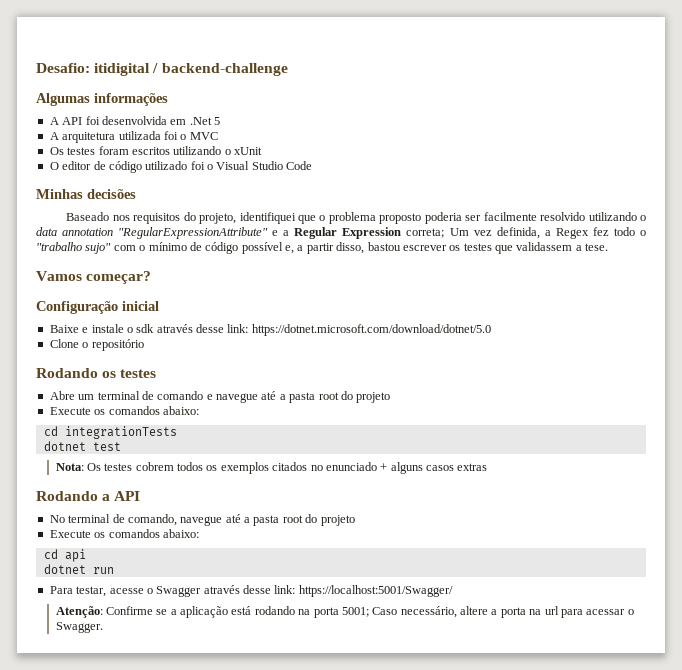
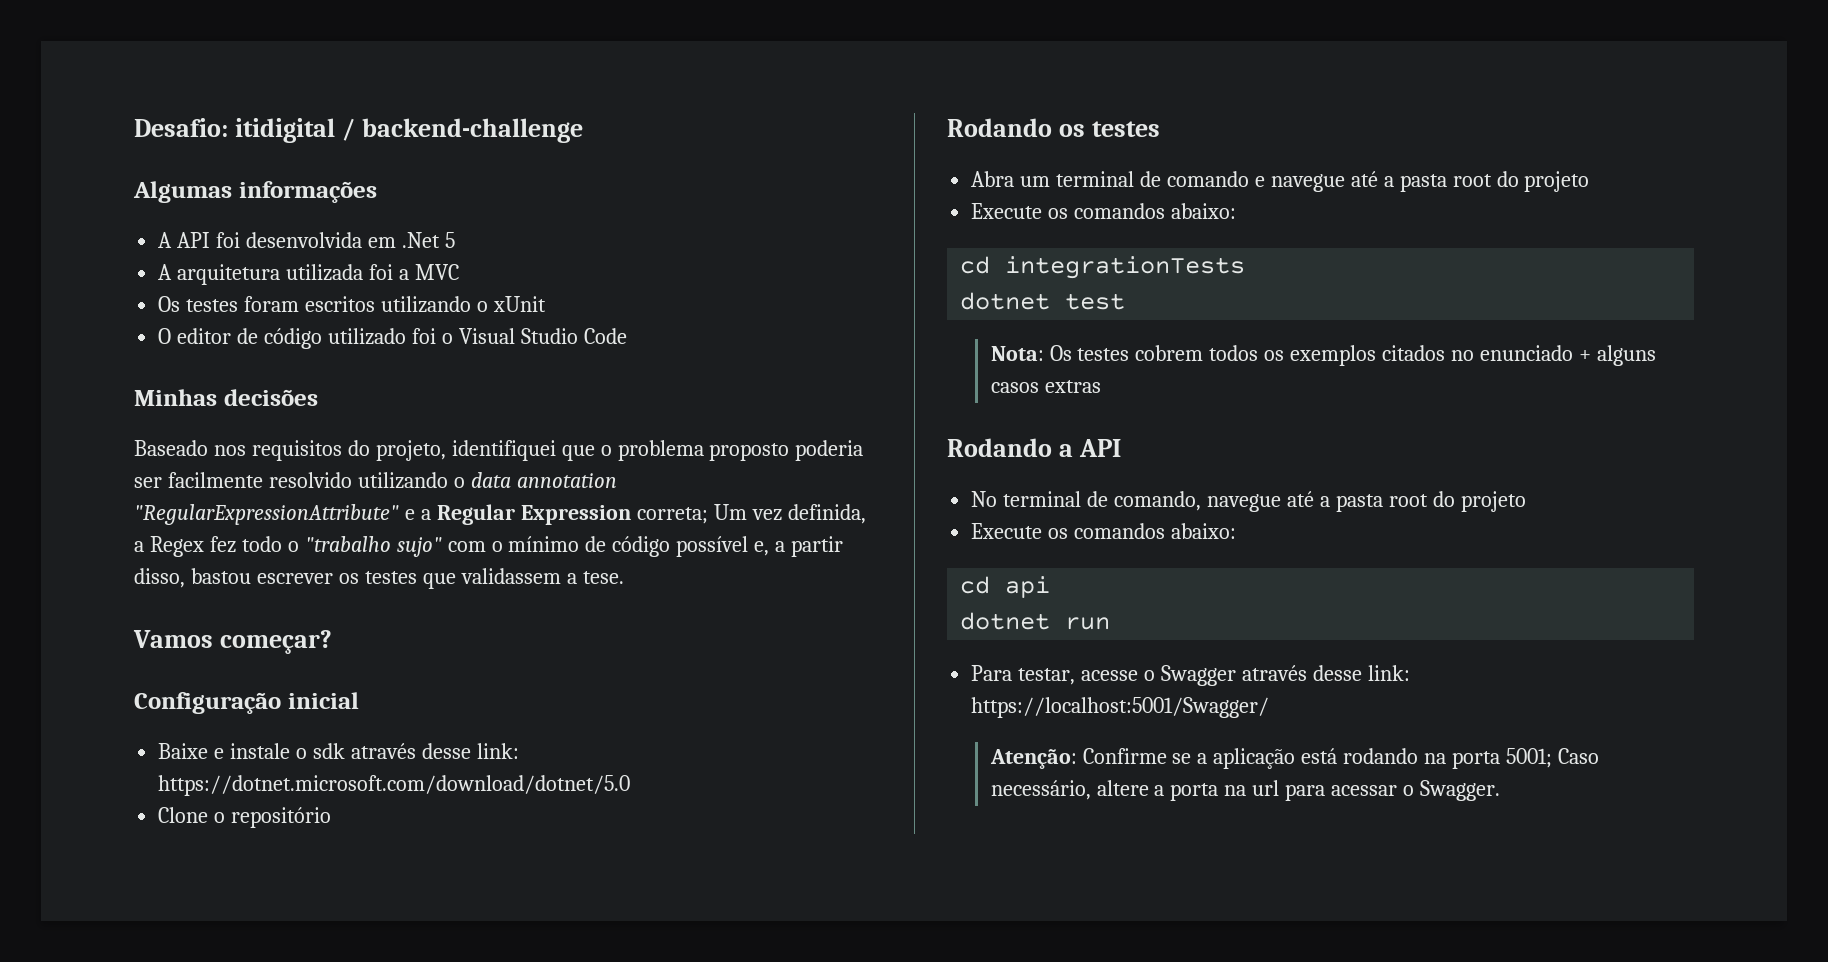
- A arquitetura utilizada foi o MVC
+ A arquitetura utilizada foi a MVC
- Abre um terminal de comando e navegue até a pasta root do projeto
+ Abra um terminal de comando e navegue até a pasta root do projeto

